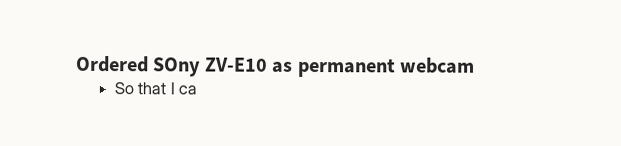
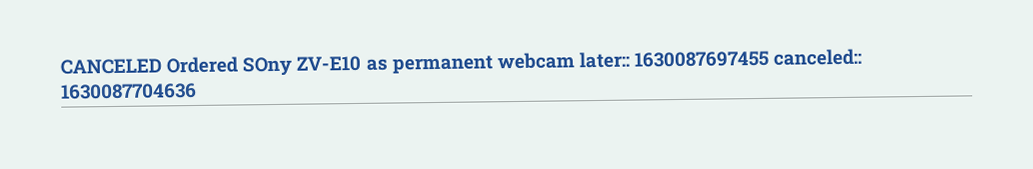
- Ordered SOny ZV-E10 as permanent webcam
- So that I ca
+ CANCELED Ordered SOny ZV-E10 as permanent webcam later:: 1630087697455 canceled:: 1630087704636

